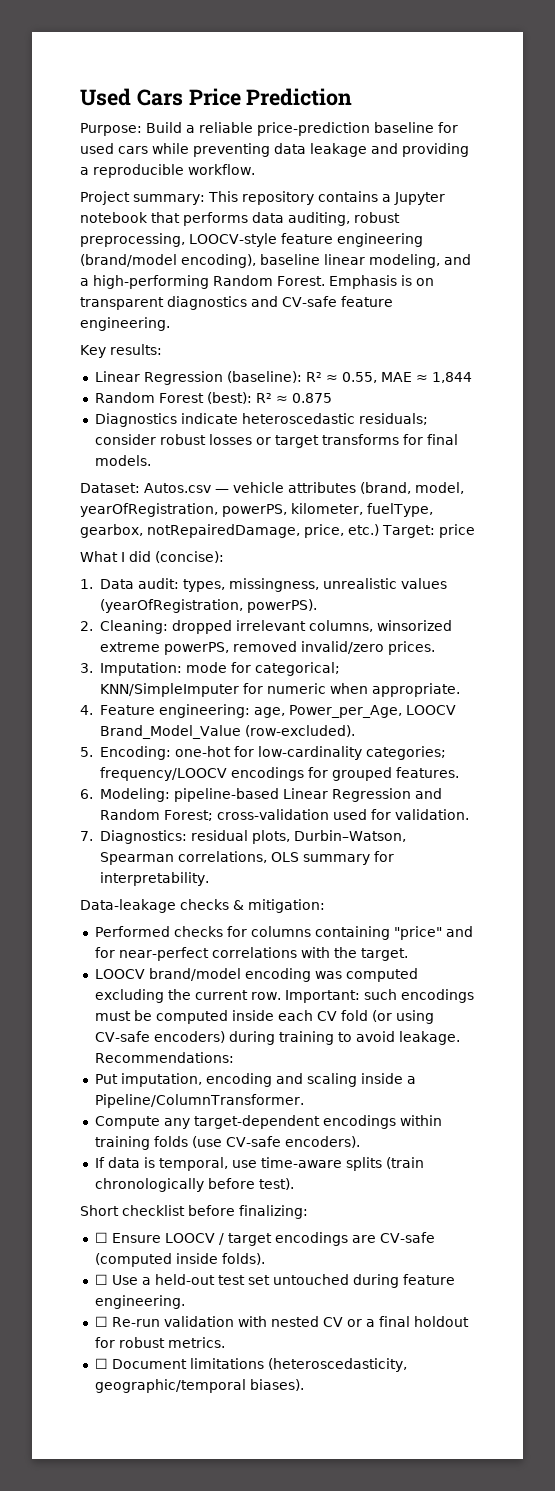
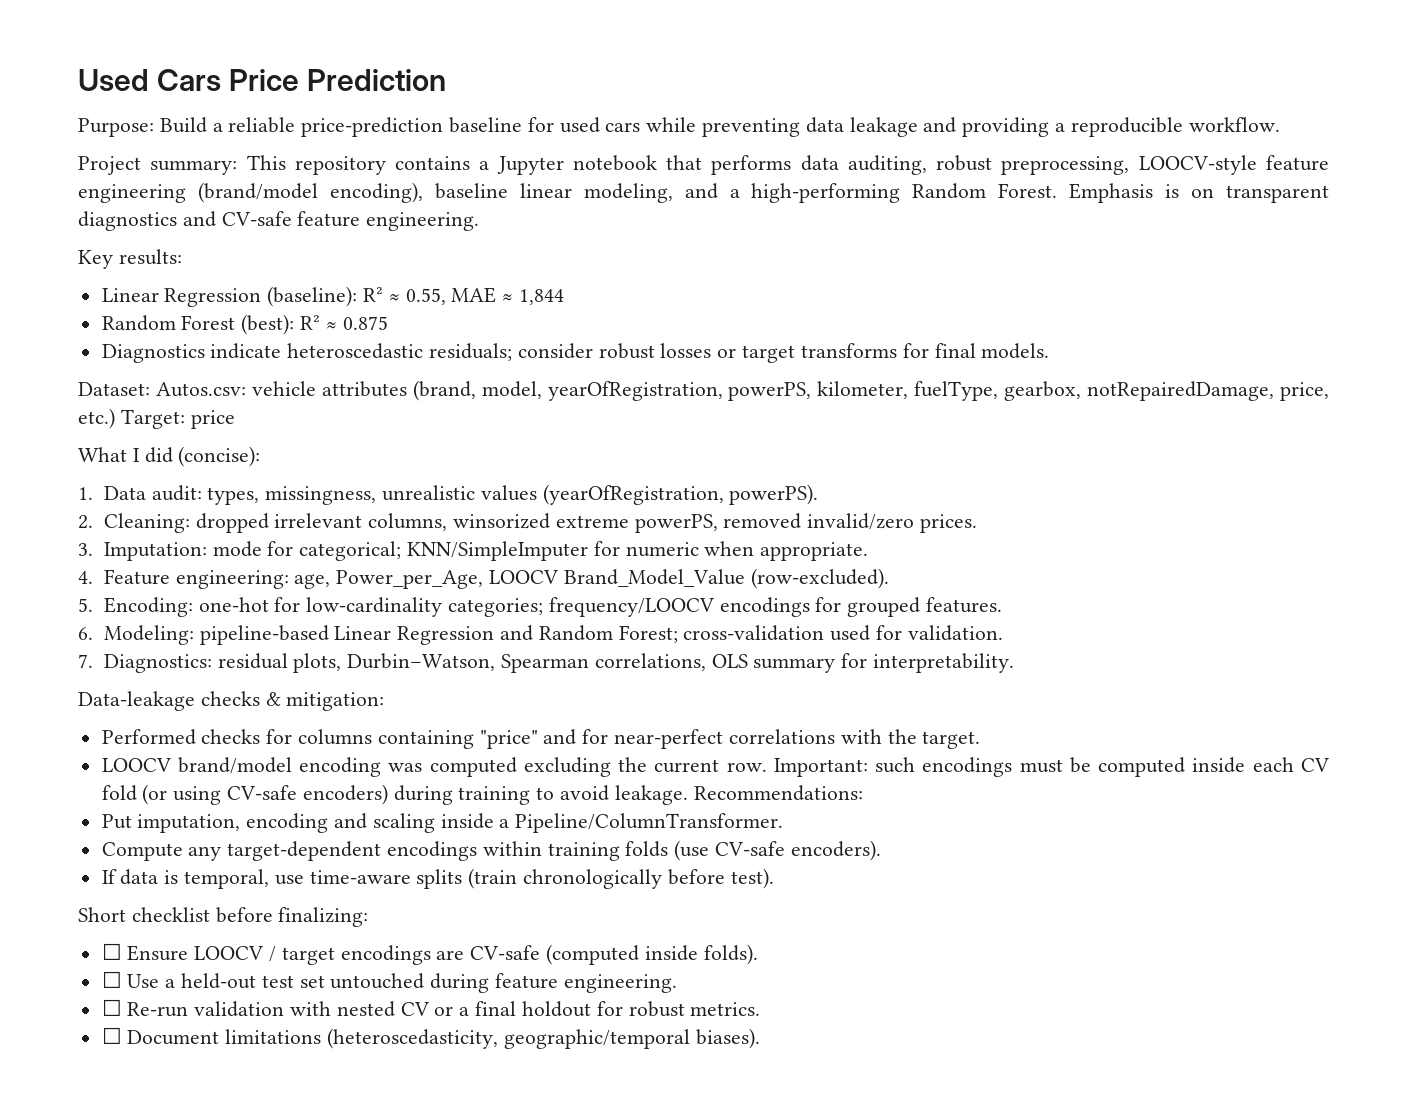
- Dataset: Autos.csv — vehicle attributes (brand, model, yearOfRegistration, powerPS, kilometer, fuelType, gearbox, notRepairedDamage, price, etc.) Target: price
+ Dataset: Autos.csv: vehicle attributes (brand, model, yearOfRegistration, powerPS, kilometer, fuelType, gearbox, notRepairedDamage, price, etc.) Target: price

